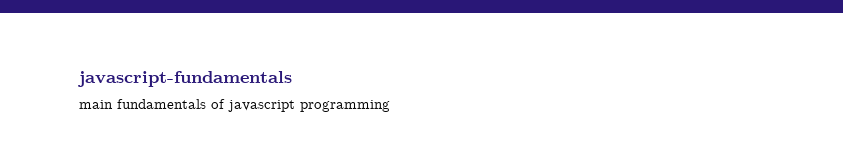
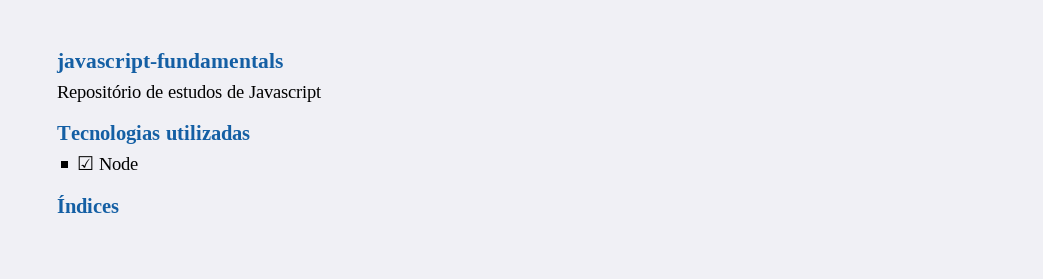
- main fundamentals of javascript programming
+ Repositório de estudos de Javascript
+ Tecnologias utilizadas
+ ☑ Node
+ Índices

